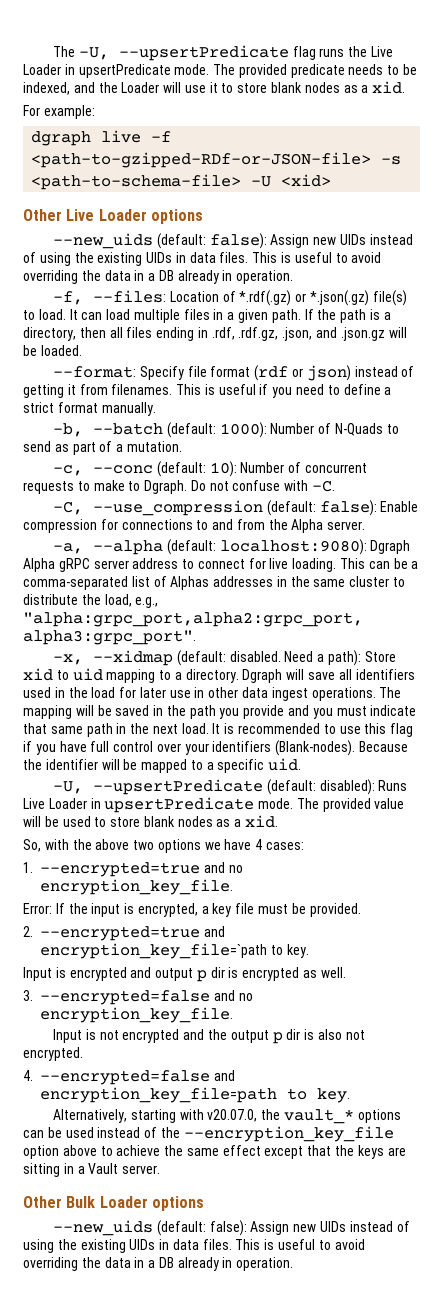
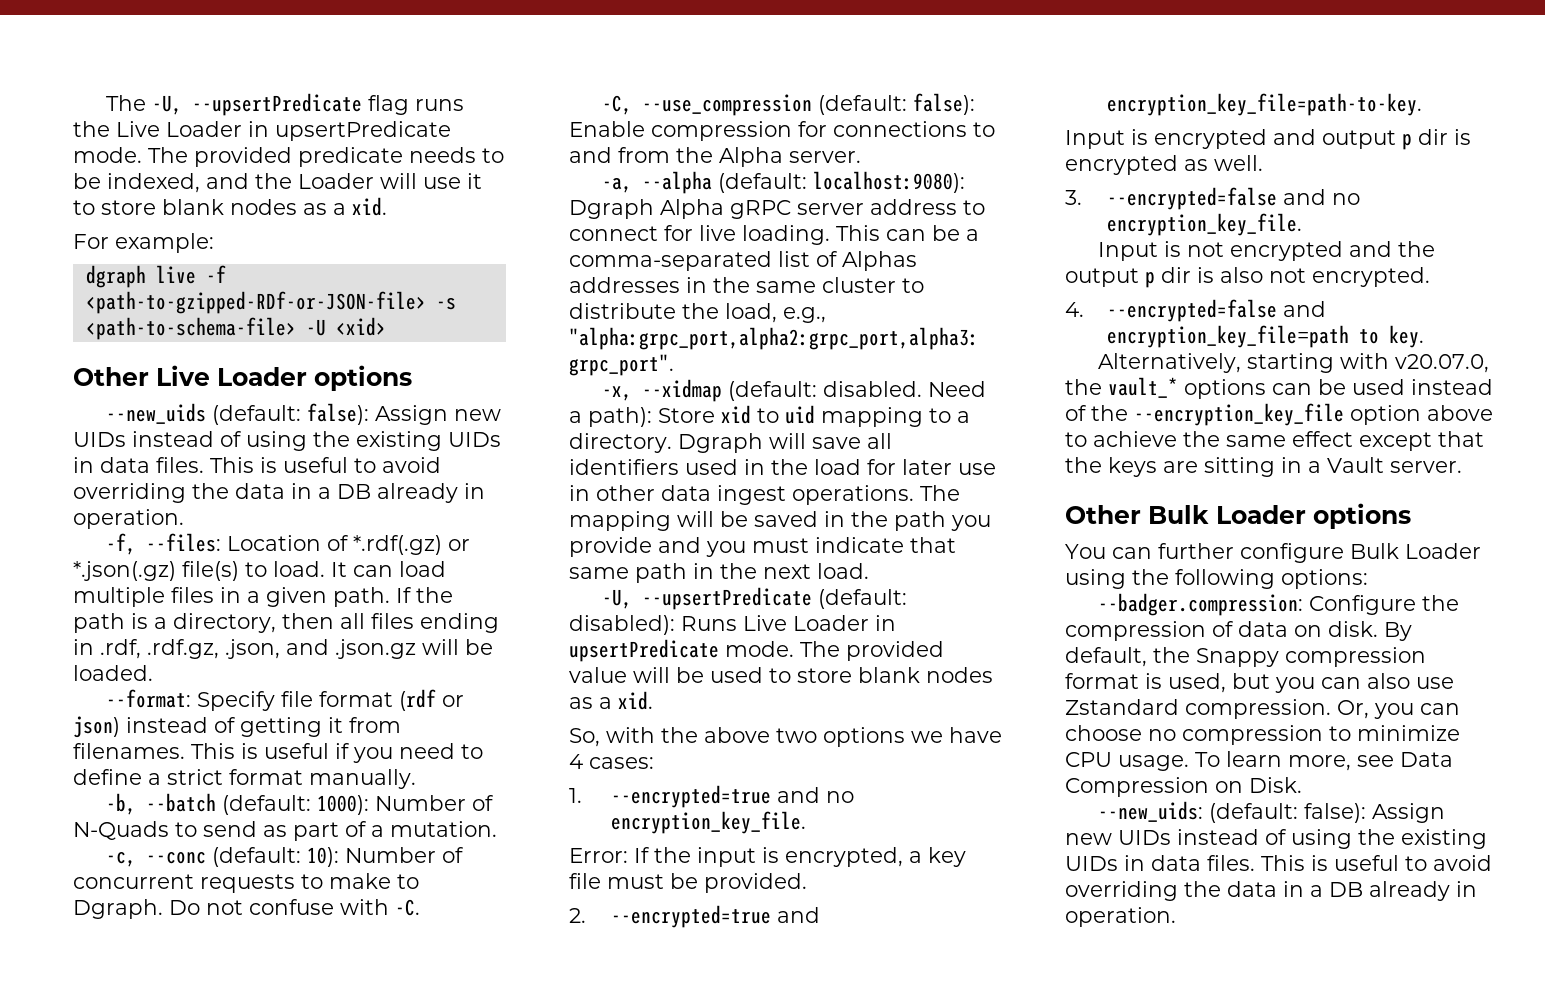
- It is recommended to use this flag if you have full control over your identifiers (Blank-nodes). Because the identifier will be mapped to a specific uid.
- 2. --encrypted=true and encryption_key_file=`path to key.
+ 2. --encrypted=true and encryption_key_file=path-to-key.
  Other Bulk Loader options
- --new_uids (default: false): Assign new UIDs instead of using the existing UIDs in data files.
+ You can further configure Bulk Loader using the following options:
+ --badger.compression: Configure the compression of data on disk. By default, the Snappy compression format is used, but you can also use Zstandard compression. Or, you can choose no compression to minimize CPU usage. To learn more, see Data Compression on Disk.
+ --new_uids: (default: false): Assign new UIDs instead of using the existing UIDs in data files.

